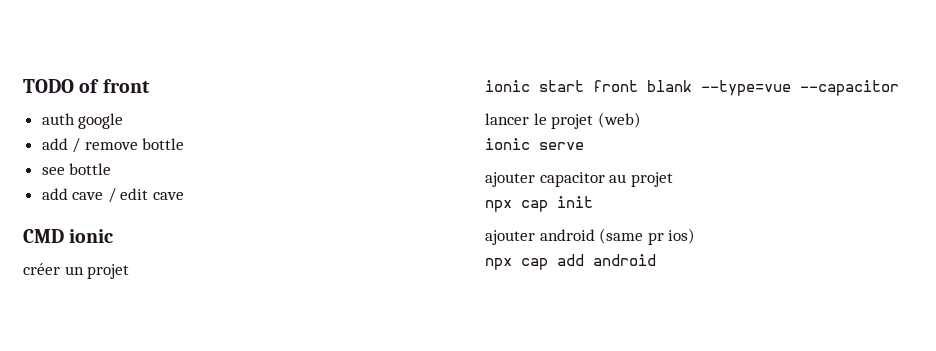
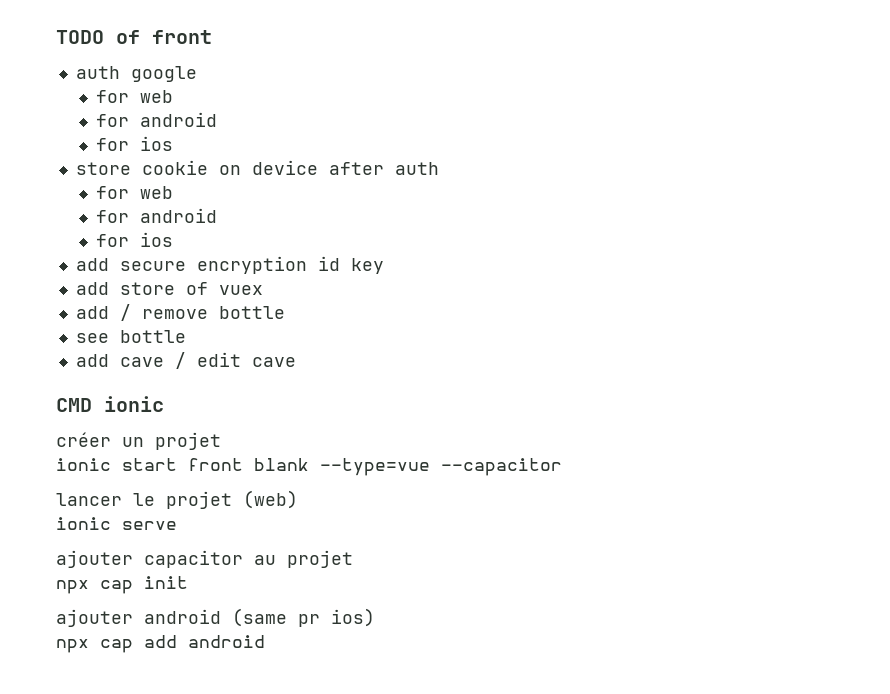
  auth google
+ for web
+ for android
+ for ios
+ store cookie on device after auth
+ for web
+ for android
+ for ios
+ add secure encryption id key
+ add store of vuex

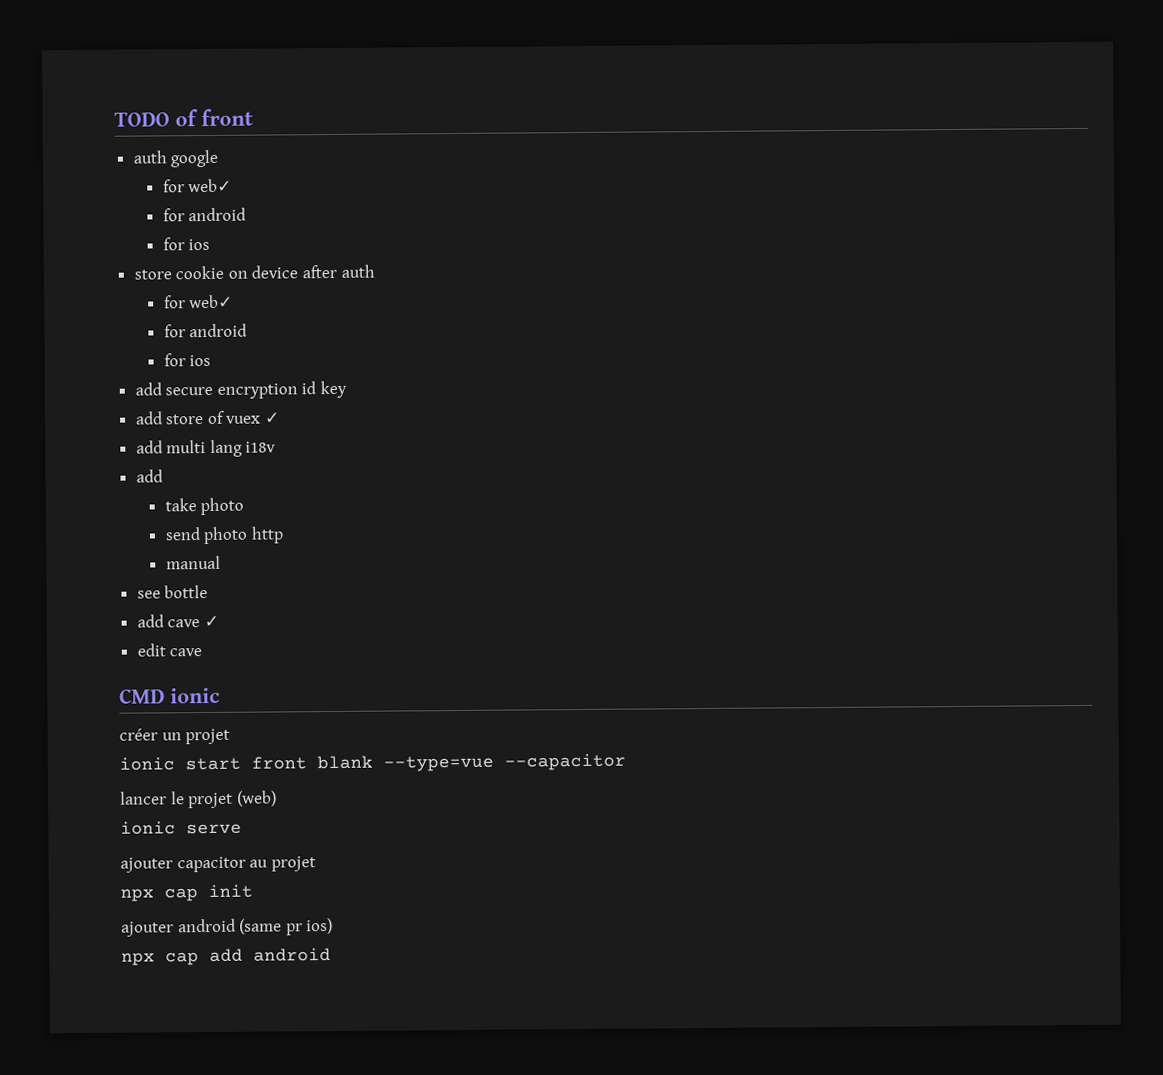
  auth google
- for web
+ for web✓
  store cookie on device after auth
- for web
+ for web✓
- add store of vuex
- add / remove bottle
+ add store of vuex ✓
+ add multi lang i18v
+ add
+ take photo
+ send photo http
+ manual
- add cave / edit cave
+ add cave ✓
+ edit cave

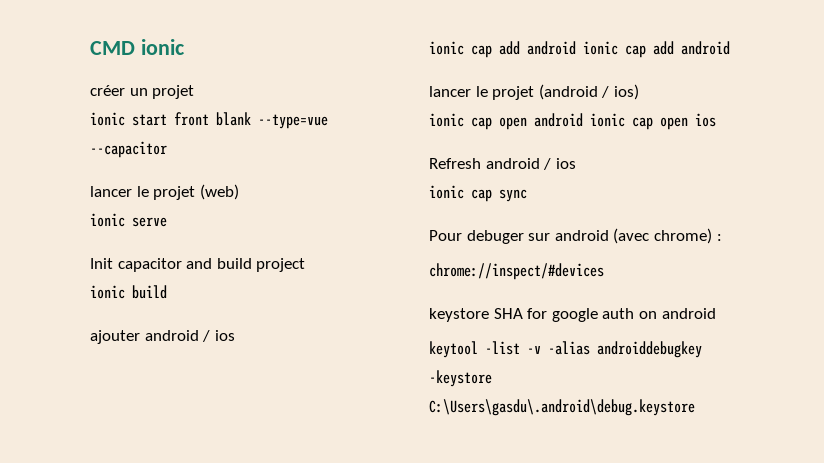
- TODO of front
- auth google
- for web✓
- for android
- for ios
- store cookie on device after auth
- for web✓
- for android
- for ios
- add secure encryption id key
- add store of vuex ✓
- add multi lang i18v
- add
- take photo
- send photo http
- manual
- see bottle
- add cave ✓
- edit cave
- ajouter capacitor au projet
- npx cap init
- ajouter android (same pr ios)
- npx cap add android
+ Init capacitor and build project
+ ionic build
+ ajouter android / ios
+ ionic cap add android ionic cap add android
+ lancer le projet (android / ios)
+ ionic cap open android ionic cap open ios
+ Refresh android / ios
+ ionic cap sync
+ Pour debuger sur android (avec chrome) :
+ chrome://inspect/#devices
+ keystore SHA for google auth on android
+ keytool -list -v -alias androiddebugkey -keystore C:\Users\gasdu\.android\debug.keystore

